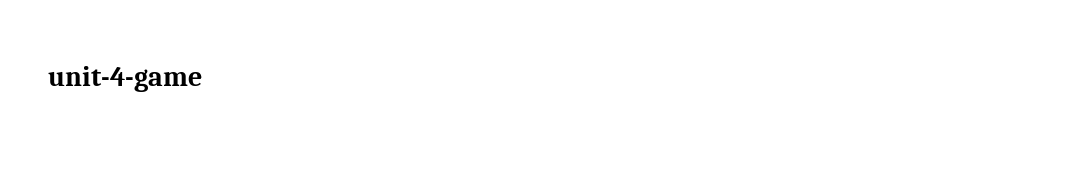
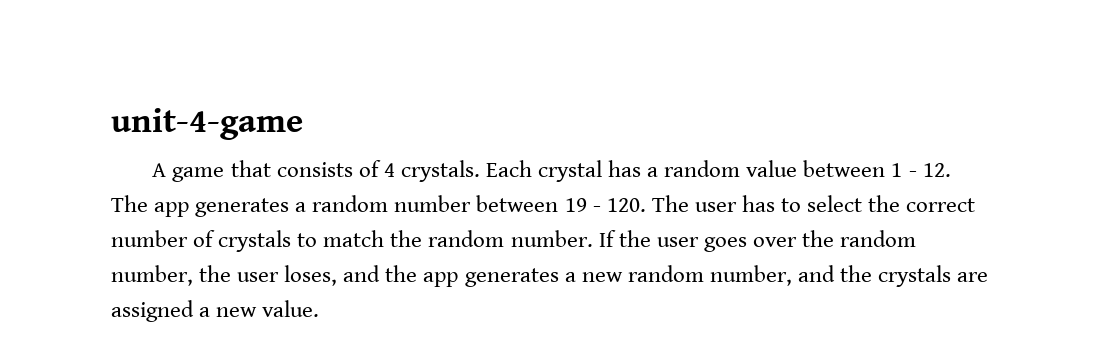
+ A game that consists of 4 crystals. Each crystal has a random value between 1 - 12. The app generates a random number between 19 - 120. The user has to select the correct number of crystals to match the random number. If the user goes over the random number, the user loses, and the app generates a new random number, and the crystals are assigned a new value.

